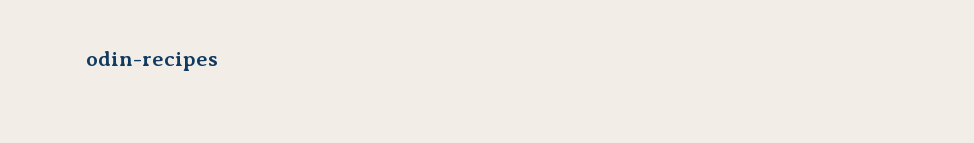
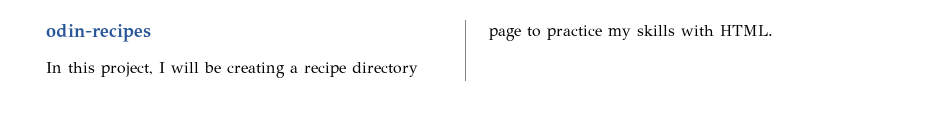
+ In this project, I will be creating a recipe directory page to practice my skills with HTML.

